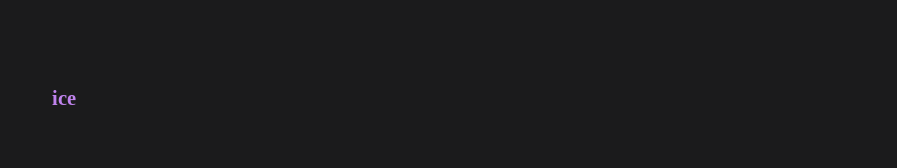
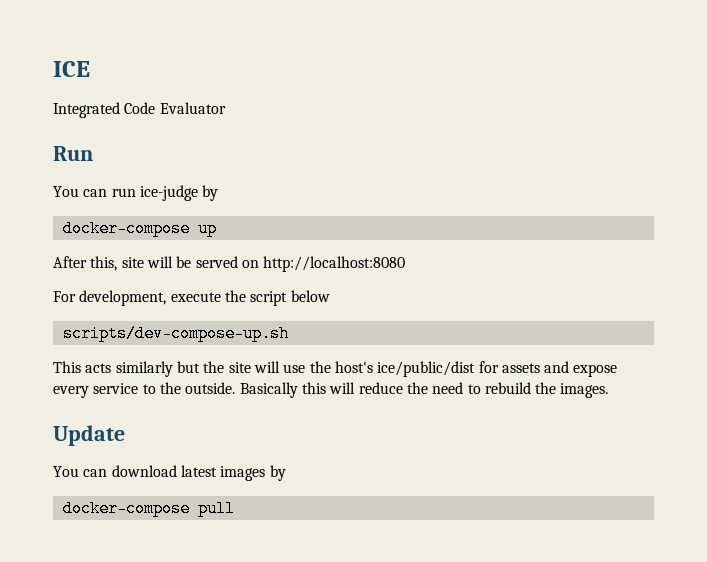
- ice
+ ICE
+ Integrated Code Evaluator
+ Run
+ You can run ice-judge by
+ docker-compose up
+ After this, site will be served on http://localhost:8080
+ For development, execute the script below
+ scripts/dev-compose-up.sh
+ This acts similarly but the site will use the host's ice/public/dist for assets and expose every service to the outside. Basically this will reduce the need to rebuild the images.
+ Update
+ You can download latest images by
+ docker-compose pull

